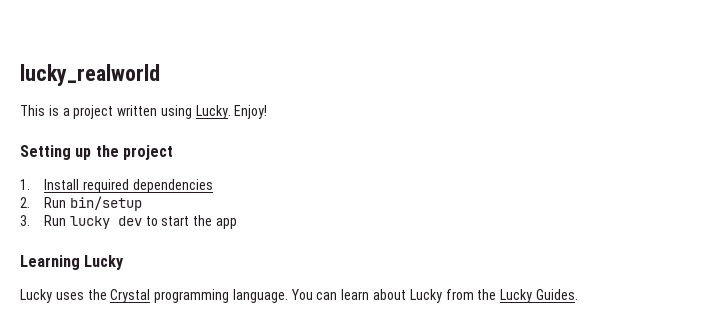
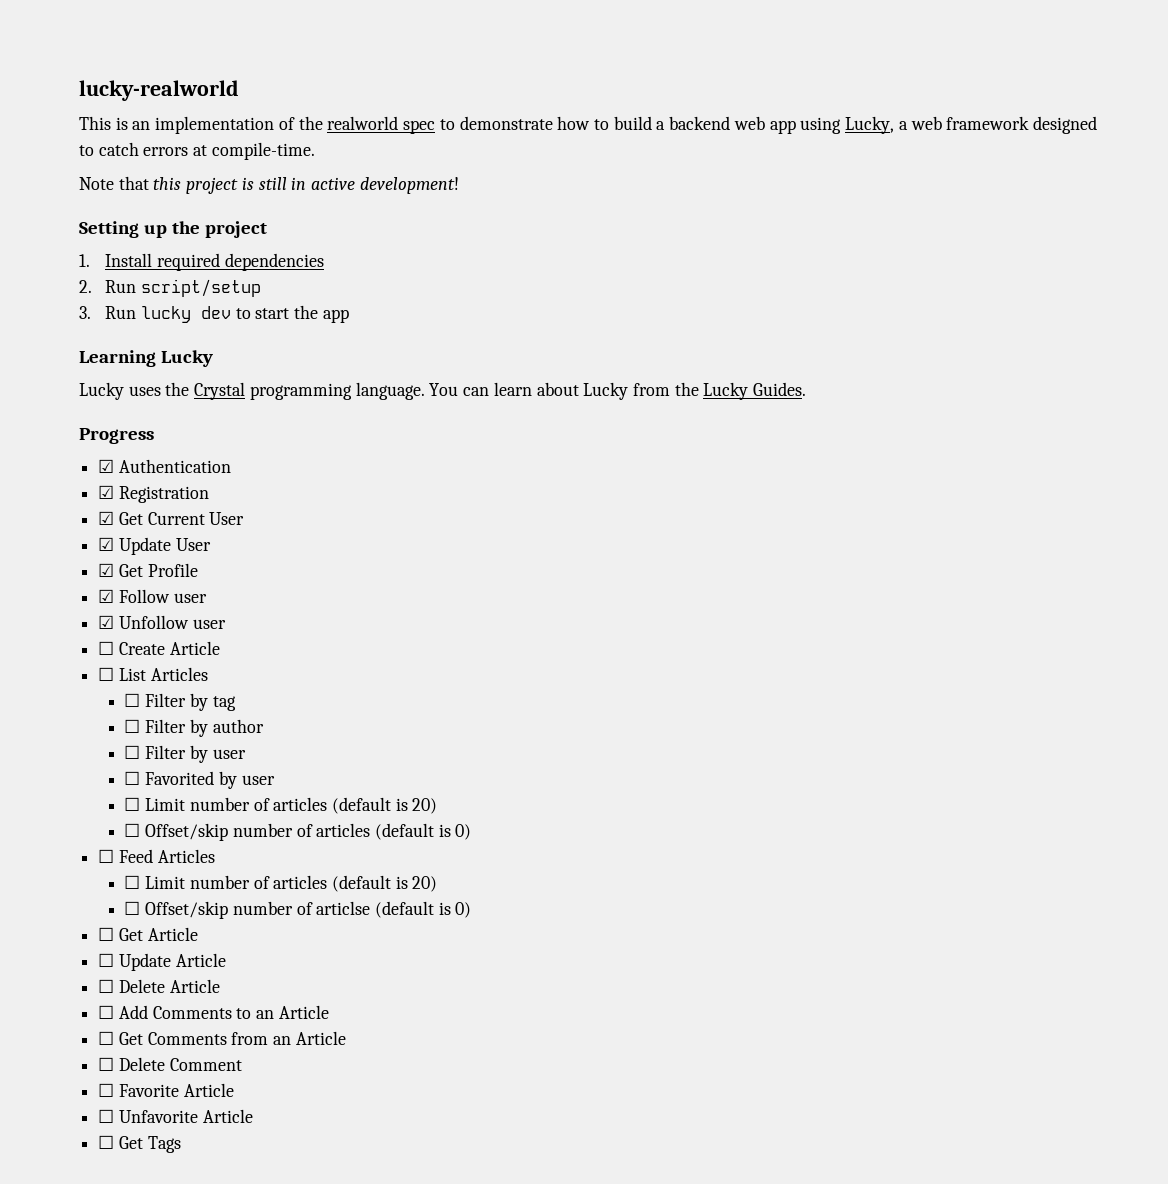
- lucky_realworld
+ lucky-realworld
- This is a project written using Lucky. Enjoy!
+ This is an implementation of the realworld spec to demonstrate how to build a backend web app using Lucky, a web framework designed to catch errors at compile-time.
+ Note that this project is still in active development!
- 2. Run bin/setup
+ 2. Run script/setup
+ Progress
+ ☑ Authentication
+ ☑ Registration
+ ☑ Get Current User
+ ☑ Update User
+ ☑ Get Profile
+ ☑ Follow user
+ ☑ Unfollow user
+ ☐ Create Article
+ ☐ List Articles
+ ☐ Filter by tag
+ ☐ Filter by author
+ ☐ Filter by user
+ ☐ Favorited by user
+ ☐ Limit number of articles (default is 20)
+ ☐ Offset/skip number of articles (default is 0)
+ ☐ Feed Articles
+ ☐ Limit number of articles (default is 20)
+ ☐ Offset/skip number of articlse (default is 0)
+ ☐ Get Article
+ ☐ Update Article
+ ☐ Delete Article
+ ☐ Add Comments to an Article
+ ☐ Get Comments from an Article
+ ☐ Delete Comment
+ ☐ Favorite Article
+ ☐ Unfavorite Article
+ ☐ Get Tags

